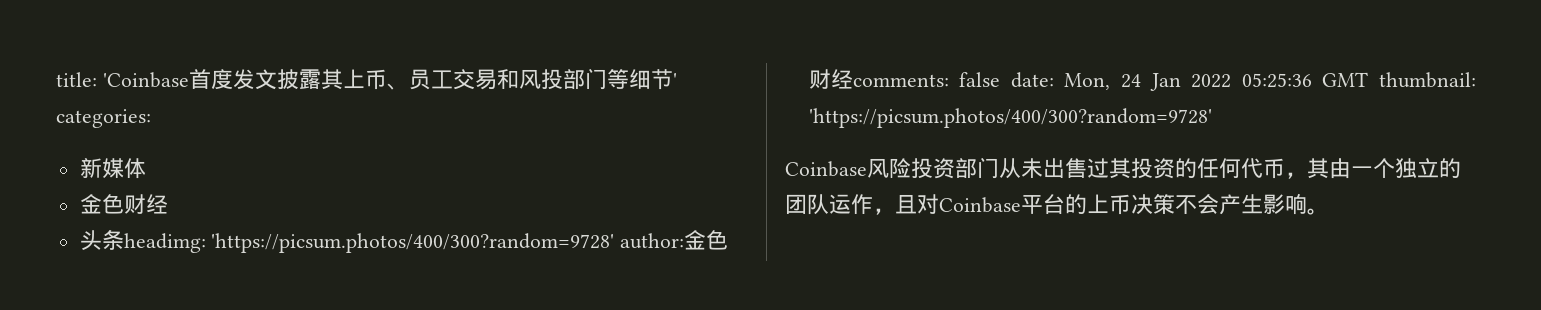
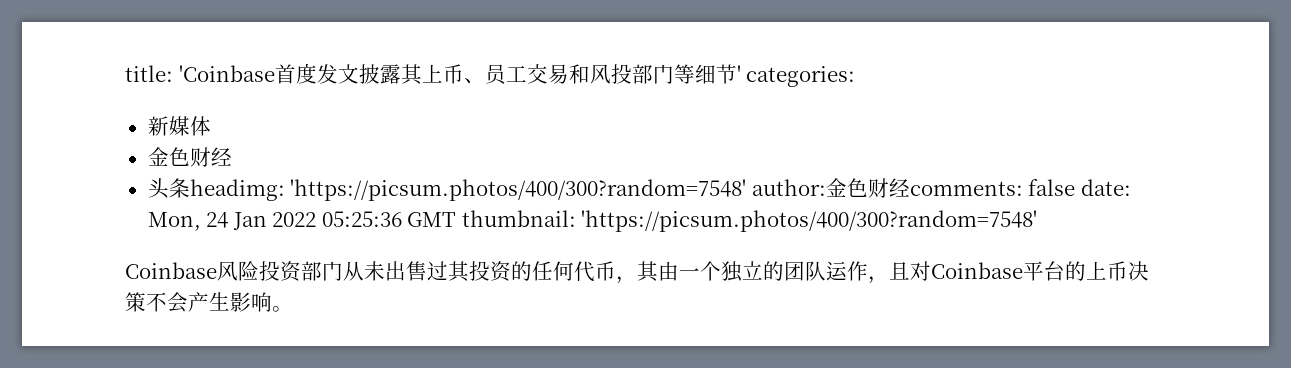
- 头条headimg: 'https://picsum.photos/400/300?random=9728' author:金色财经comments: false date: Mon, 24 Jan 2022 05:25:36 GMT thumbnail: 'https://picsum.photos/400/300?random=9728'
+ 头条headimg: 'https://picsum.photos/400/300?random=7548' author:金色财经comments: false date: Mon, 24 Jan 2022 05:25:36 GMT thumbnail: 'https://picsum.photos/400/300?random=7548'

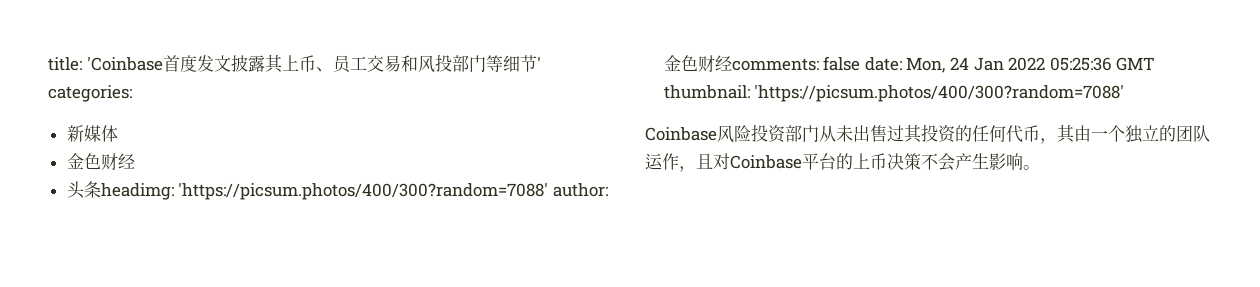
- 头条headimg: 'https://picsum.photos/400/300?random=7548' author:金色财经comments: false date: Mon, 24 Jan 2022 05:25:36 GMT thumbnail: 'https://picsum.photos/400/300?random=7548'
+ 头条headimg: 'https://picsum.photos/400/300?random=7088' author:金色财经comments: false date: Mon, 24 Jan 2022 05:25:36 GMT thumbnail: 'https://picsum.photos/400/300?random=7088'

